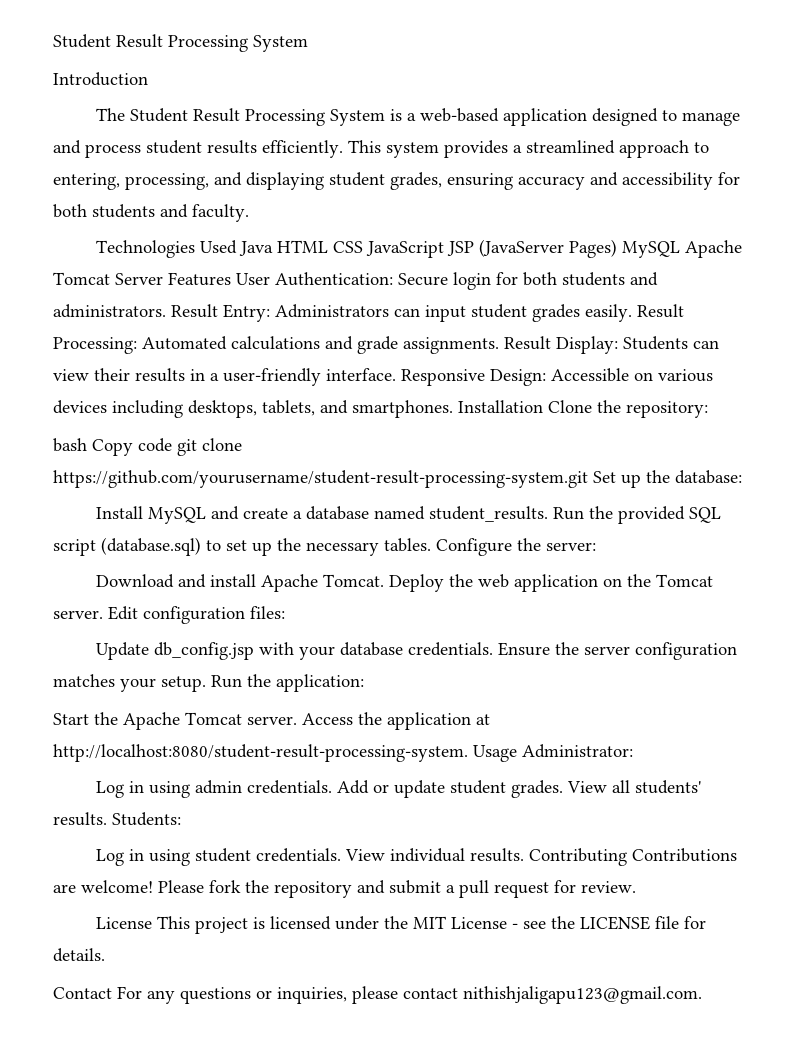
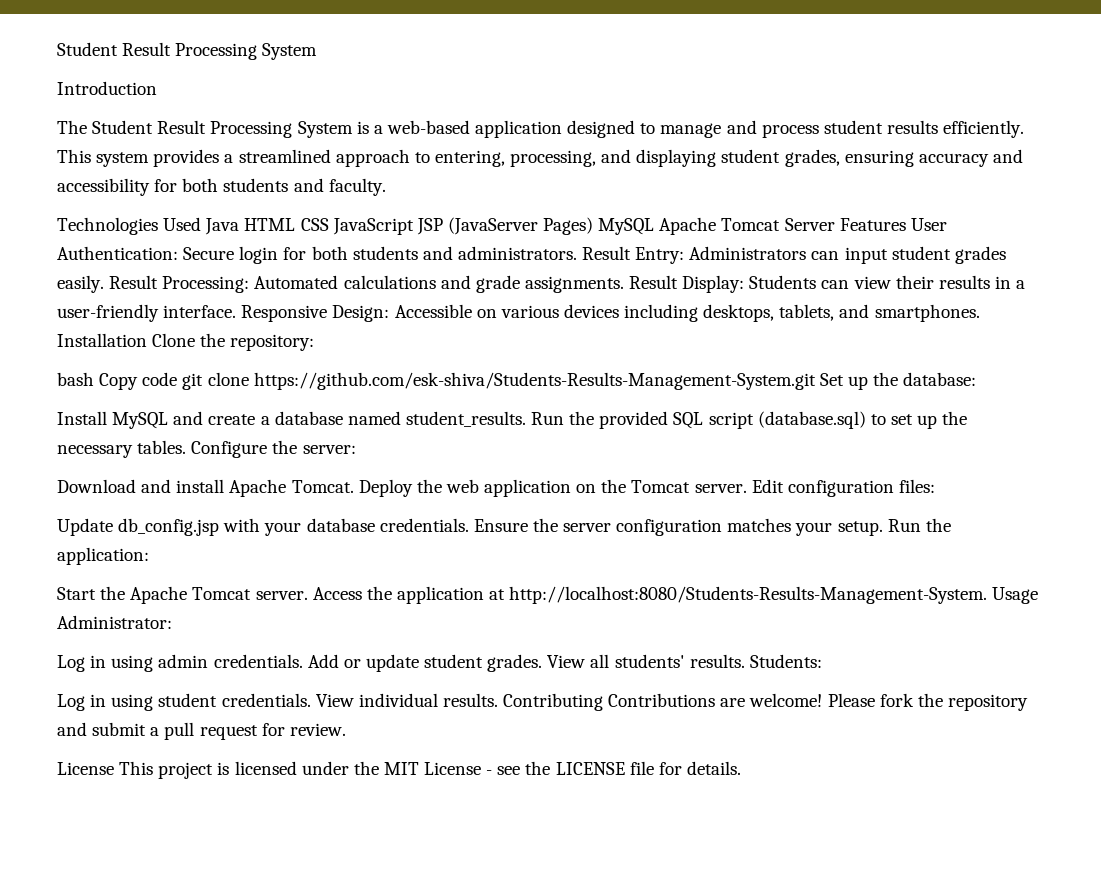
- bash Copy code git clone https://github.com/yourusername/student-result-processing-system.git Set up the database:
+ bash Copy code git clone https://github.com/esk-shiva/Students-Results-Management-System.git Set up the database:
- Access the application at http://localhost:8080/student-result-processing-system.
+ Access the application at http://localhost:8080/Students-Results-Management-System.
- Contact For any questions or inquiries, please contact nithishjaligapu123@gmail.com.

